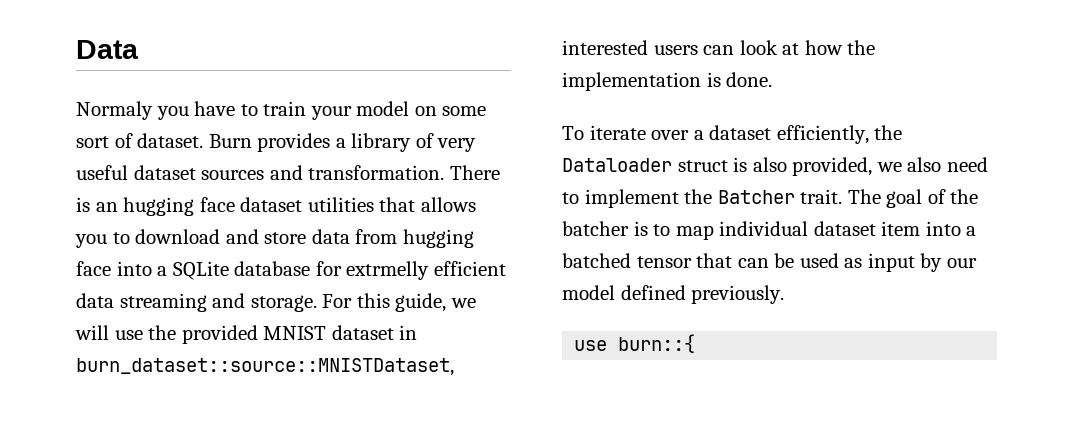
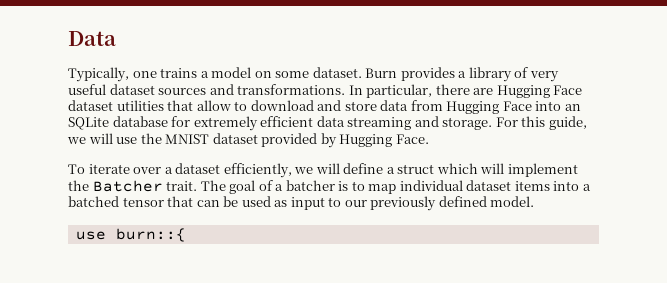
- Normaly you have to train your model on some sort of dataset.
+ Typically, one trains a model on some dataset.
- Burn provides a library of very useful dataset sources and transformation. There is an hugging face dataset utilities that allows you to download and store data from hugging face into a SQLite database for extrmelly efficient data streaming and storage.
+ Burn provides a library of very useful dataset sources and transformations. In particular, there are Hugging Face dataset utilities that allow to download and store data from Hugging Face into an SQLite database for extremely efficient data streaming and storage.
- For this guide, we will use the provided MNIST dataset in burn_dataset::source::MNISTDataset, interested users can look at how the implementation is done.
+ For this guide, we will use the MNIST dataset provided by Hugging Face.
- To iterate over a dataset efficiently, the Dataloader struct is also provided, we also need to implement the Batcher trait.
+ To iterate over a dataset efficiently, we will define a struct which will implement the Batcher trait.
- The goal of the batcher is to map individual dataset item into a batched tensor that can be used as input by our model defined previously.
+ The goal of a batcher is to map individual dataset items into a batched tensor that can be used as input to our previously defined model.

